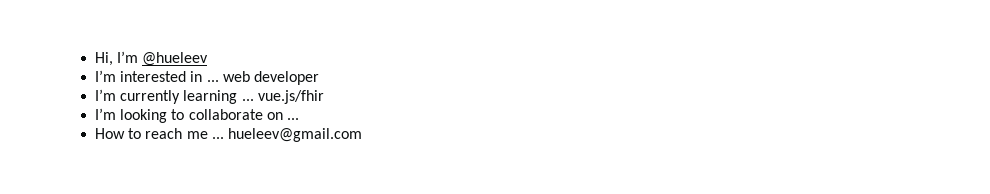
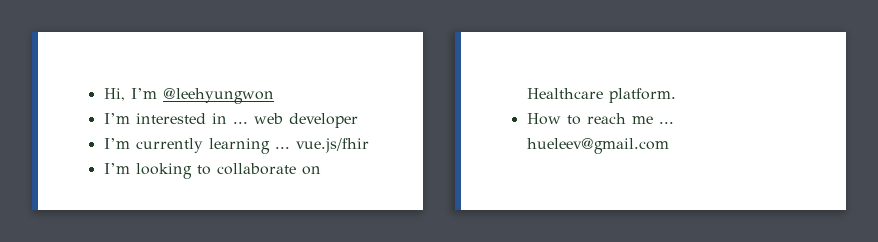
- Hi, I’m @hueleev
+ Hi, I’m @leehyungwon
- I’m looking to collaborate on ...
+ I’m looking to collaborate on Healthcare platform.

